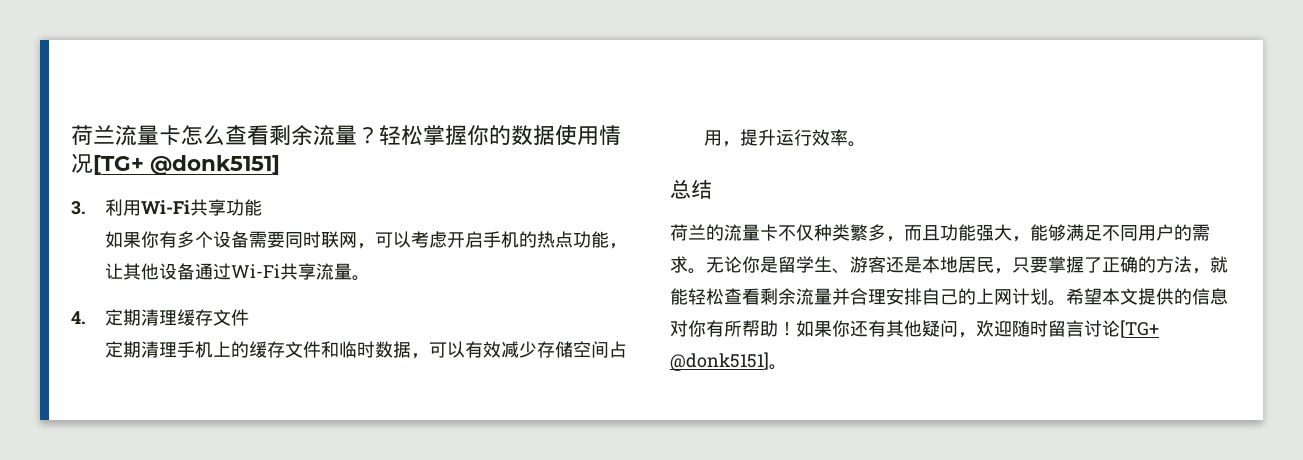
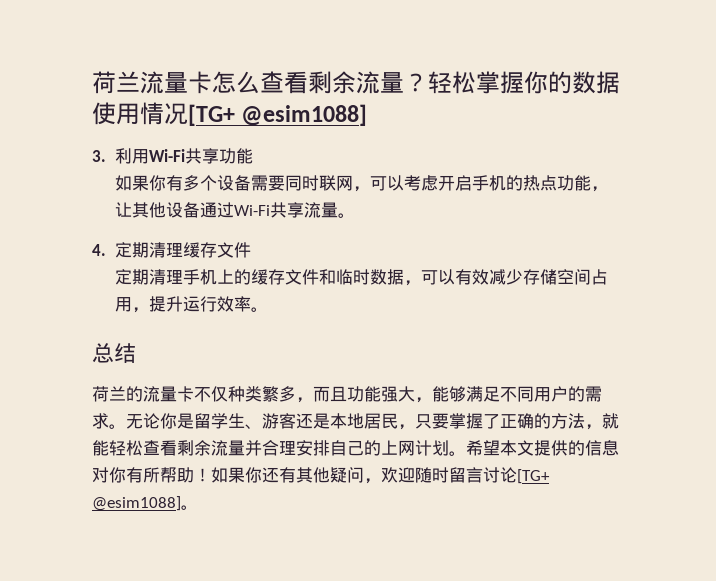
- 轻松掌握你的数据使用情况[TG+ @donk5151]
+ 轻松掌握你的数据使用情况[TG+ @esim1088]
- 如果你还有其他疑问，欢迎随时留言讨论[TG+ @donk5151]。
+ 如果你还有其他疑问，欢迎随时留言讨论[TG+ @esim1088]。

